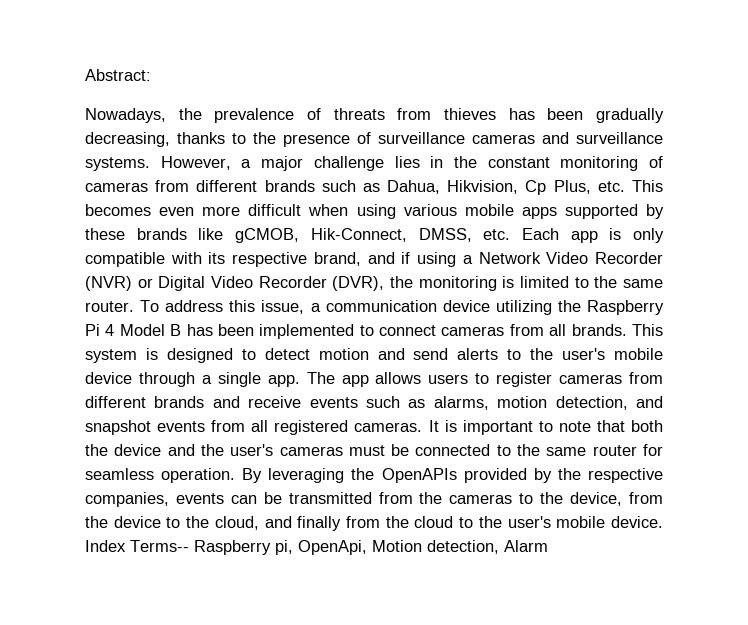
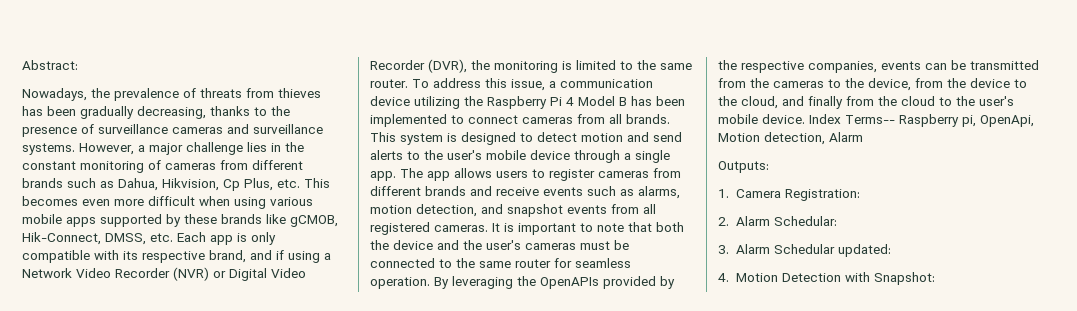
+ Outputs:
+ 1. Camera Registration:
+ 2. Alarm Schedular:
+ 3. Alarm Schedular updated:
+ 4. Motion Detection with Snapshot:

